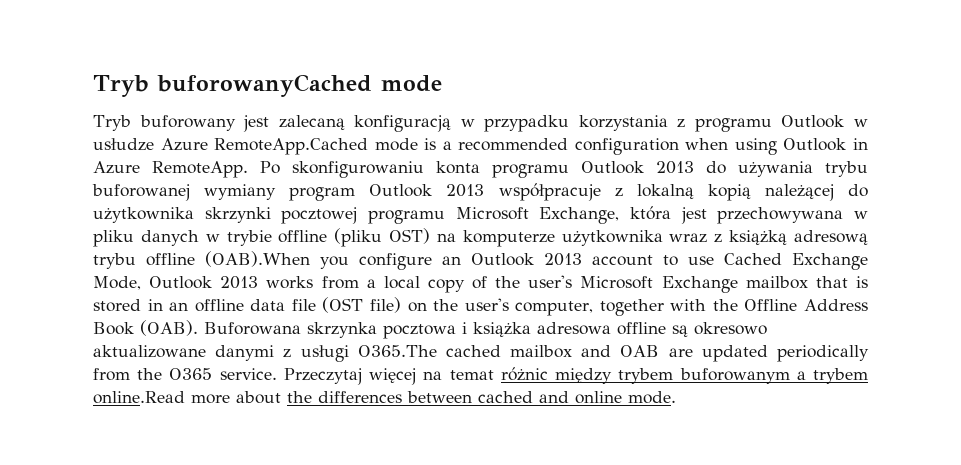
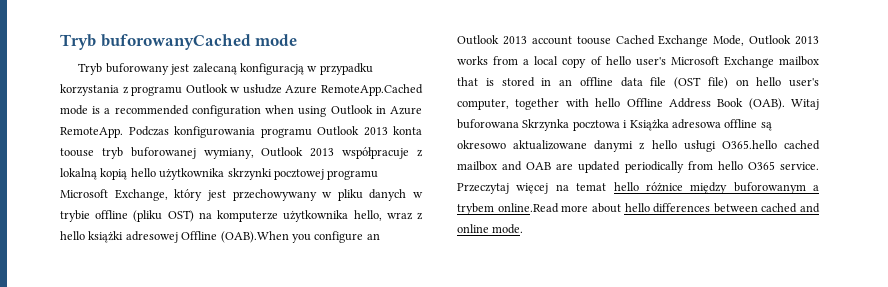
- Po skonfigurowaniu konta programu Outlook 2013 do używania trybu buforowanej wymiany program Outlook 2013 współpracuje z lokalną kopią należącej do użytkownika skrzynki pocztowej programu Microsoft Exchange, która jest przechowywana w pliku danych w trybie offline (pliku OST) na komputerze użytkownika wraz z książką adresową trybu offline (OAB).When you configure an Outlook 2013 account to use Cached Exchange Mode, Outlook 2013 works from a local copy of the user's Microsoft Exchange mailbox that is stored in an offline data file (OST file) on the user's computer, together with the Offline Address Book (OAB).
+ Podczas konfigurowania programu Outlook 2013 konta toouse tryb buforowanej wymiany, Outlook 2013 współpracuje z lokalną kopią hello użytkownika skrzynki pocztowej programu Microsoft Exchange, który jest przechowywany w pliku danych w trybie offline (pliku OST) na komputerze użytkownika hello, wraz z hello książki adresowej Offline (OAB).When you configure an Outlook 2013 account toouse Cached Exchange Mode, Outlook 2013 works from a local copy of hello user's Microsoft Exchange mailbox that is stored in an offline data file (OST file) on hello user's computer, together with hello Offline Address Book (OAB).
- Buforowana skrzynka pocztowa i książka adresowa offline są okresowo aktualizowane danymi z usługi O365.The cached mailbox and OAB are updated periodically from the O365 service.
+ Witaj buforowana Skrzynka pocztowa i Książka adresowa offline są okresowo aktualizowane danymi z hello usługi O365.hello cached mailbox and OAB are updated periodically from hello O365 service.
- Przeczytaj więcej na temat różnic między trybem buforowanym a trybem online.Read more about the differences between cached and online mode.
+ Przeczytaj więcej na temat hello różnice między buforowanym a trybem online.Read more about hello differences between cached and online mode.

